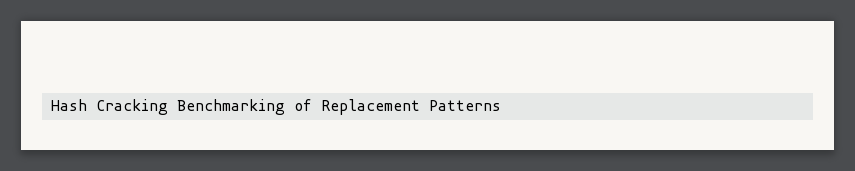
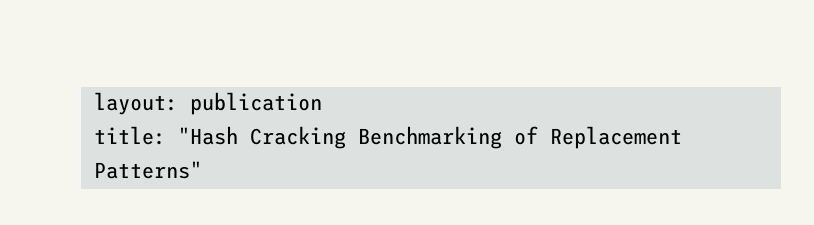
- Hash Cracking Benchmarking of Replacement Patterns
+ layout: publication
+ title: "Hash Cracking Benchmarking of Replacement Patterns"

